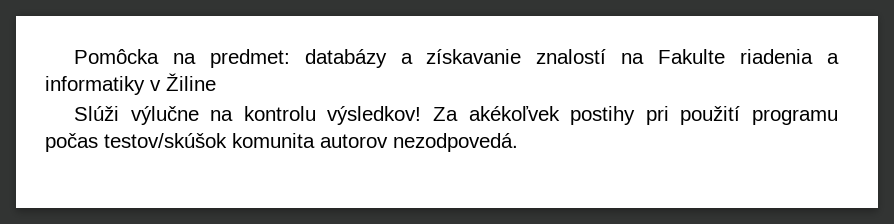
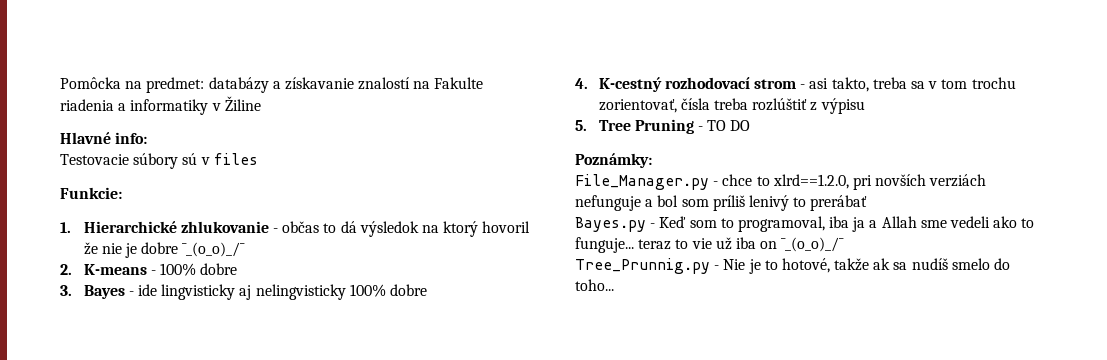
- Slúži výlučne na kontrolu výsledkov! Za akékoľvek postihy pri použití programu počas testov/skúšok komunita autorov nezodpovedá.
+ Hlavné info:
+ Testovacie súbory sú v files
+ Funkcie:
+ 1. Hierarchické zhlukovanie - občas to dá výsledok na ktorý hovoril že nie je dobre ¯_(o_o)_/¯
+ 2. K-means - 100% dobre
+ 3. Bayes - ide lingvisticky aj nelingvisticky 100% dobre
+ 4. K-cestný rozhodovací strom - asi takto, treba sa v tom trochu zorientovať, čísla treba rozlúštiť z výpisu
+ 5. Tree Pruning - TO DO
+ Poznámky:
+ File_Manager.py - chce to xlrd==1.2.0, pri novších verziách nefunguje a bol som príliš lenivý to prerábať
+ Bayes.py - Keď som to programoval, iba ja a Allah sme vedeli ako to funguje... teraz to vie už iba on ¯_(o_o)_/¯
+ Tree_Prunnig.py - Nie je to hotové, takže ak sa nudíš smelo do toho...

